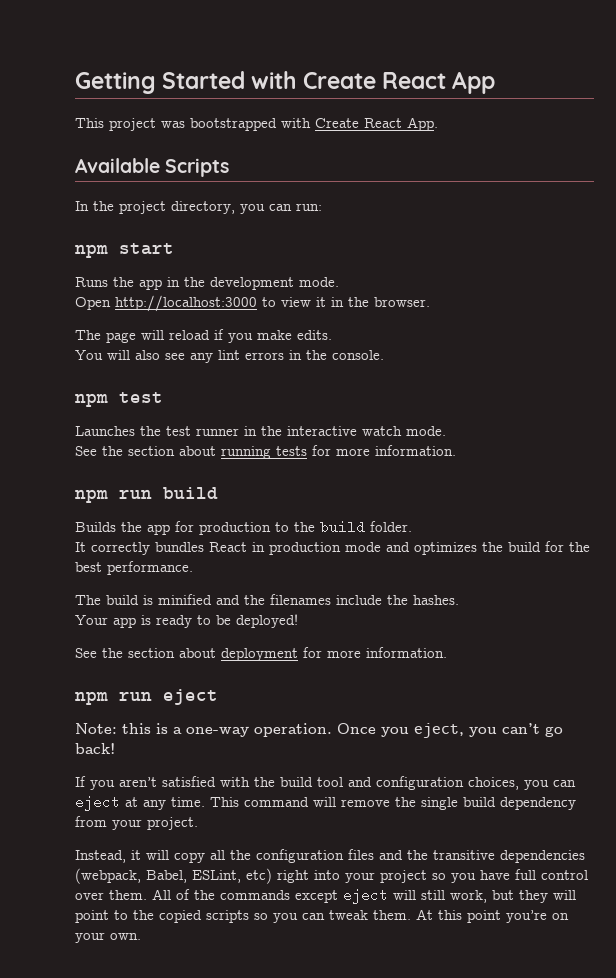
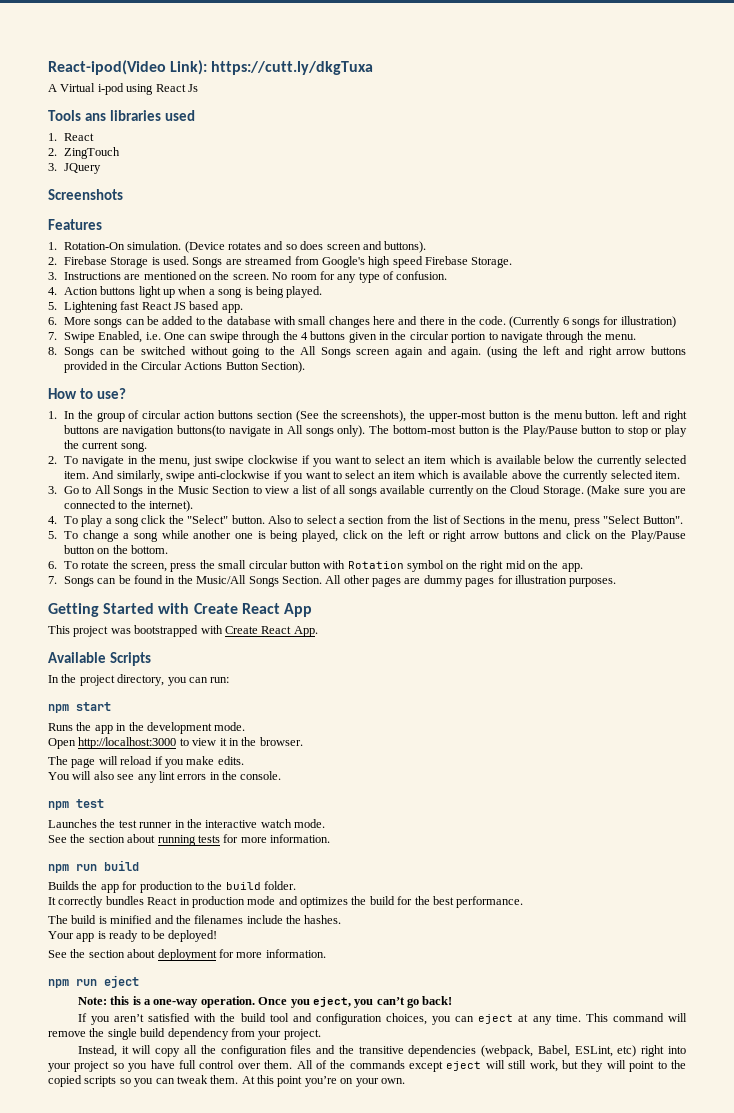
+ React-ipod(Video Link): https://cutt.ly/dkgTuxa
+ A Virtual i-pod using React Js
+ Tools ans libraries used
+ 1. React
+ 2. ZingTouch
+ 3. JQuery
+ Screenshots
+ Features
+ 1. Rotation-On simulation. (Device rotates and so does screen and buttons).
+ 2. Firebase Storage is used. Songs are streamed from Google's high speed Firebase Storage.
+ 3. Instructions are mentioned on the screen. No room for any type of confusion.
+ 4. Action buttons light up when a song is being played.
+ 5. Lightening fast React JS based app.
+ 6. More songs can be added to the database with small changes here and there in the code. (Currently 6 songs for illustration)
+ 7. Swipe Enabled, i.e. One can swipe through the 4 buttons given in the circular portion to navigate through the menu.
+ 8. Songs can be switched without going to the All Songs screen again and again. (using the left and right arrow buttons provided in the Circular Actions Button Section).
+ How to use?
+ 1. In the group of circular action buttons section (See the screenshots), the upper-most button is the menu button. left and right buttons are navigation buttons(to navigate in All songs only). The bottom-most button is the Play/Pause button to stop or play the current song.
+ 2. To navigate in the menu, just swipe clockwise if you want to select an item which is available below the currently selected item. And similarly, swipe anti-clockwise if you want to select an item which is available above the currently selected item.
+ 3. Go to All Songs in the Music Section to view a list of all songs available currently on the Cloud Storage. (Make sure you are connected to the internet).
+ 4. To play a song click the "Select" button. Also to select a section from the list of Sections in the menu, press "Select Button".
+ 5. To change a song while another one is being played, click on the left or right arrow buttons and click on the Play/Pause button on the bottom.
+ 6. To rotate the screen, press the small circular button with Rotation symbol on the right mid on the app.
+ 7. Songs can be found in the Music/All Songs Section. All other pages are dummy pages for illustration purposes.

